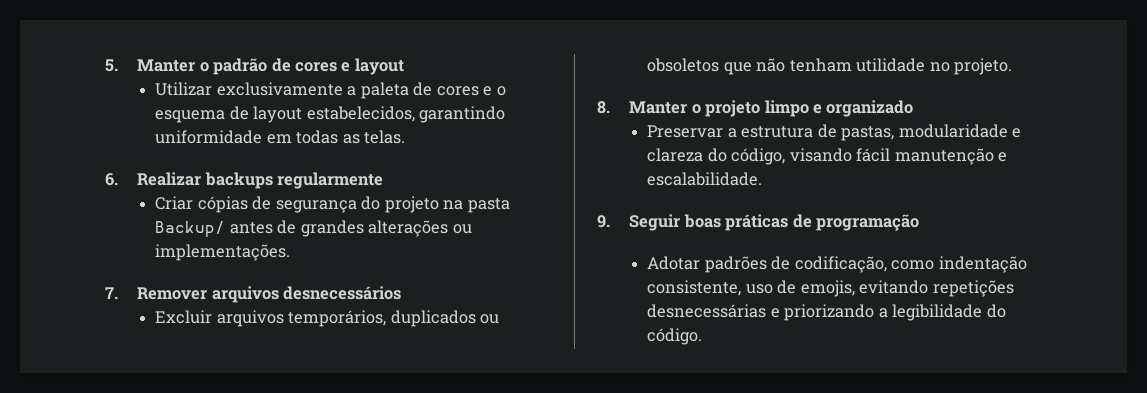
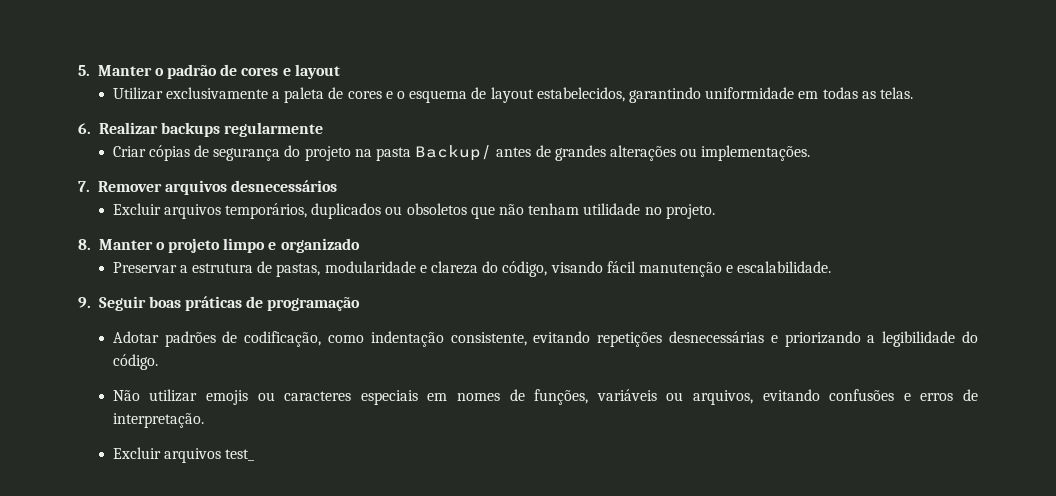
- Adotar padrões de codificação, como indentação consistente, uso de emojis, evitando repetições desnecessárias e priorizando a legibilidade do código.
+ Adotar padrões de codificação, como indentação consistente, evitando repetições desnecessárias e priorizando a legibilidade do código.
+ Não utilizar emojis ou caracteres especiais em nomes de funções, variáveis ou arquivos, evitando confusões e erros de interpretação.
+ Excluir arquivos test_

